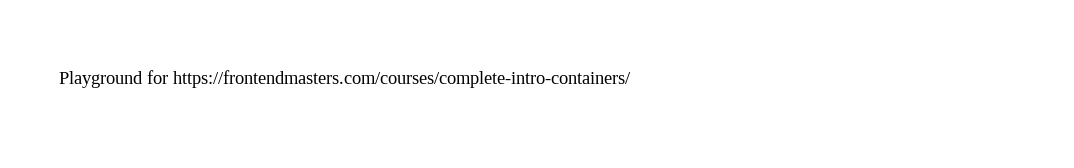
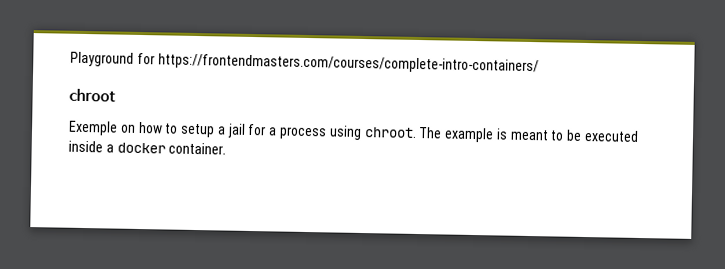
+ chroot
+ Exemple on how to setup a jail for a process using chroot. The example is meant to be executed inside a docker container.

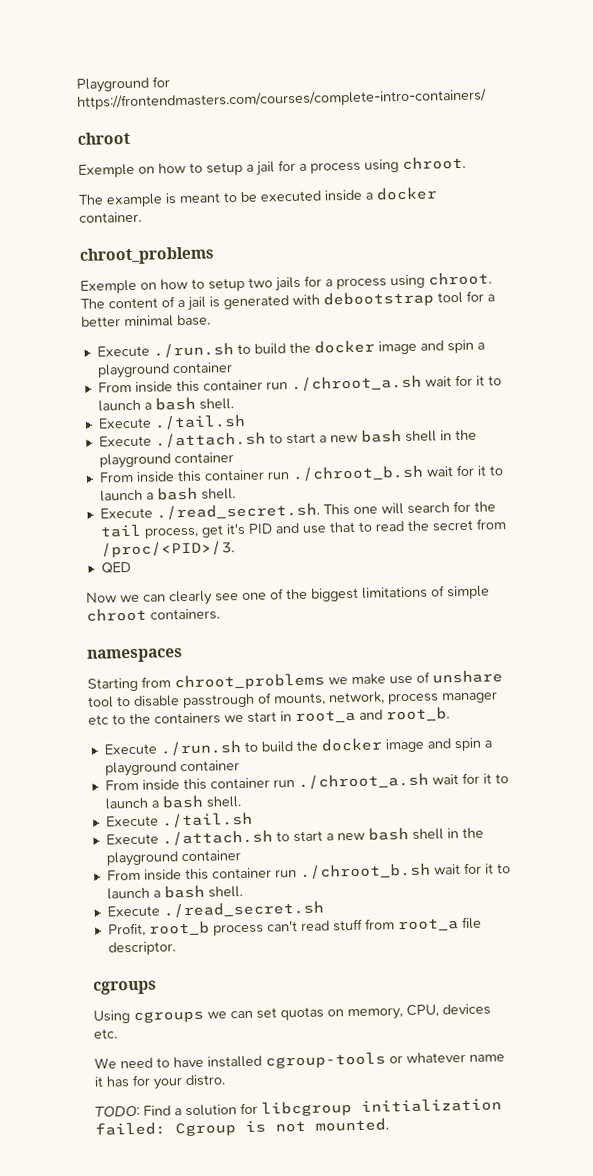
- Exemple on how to setup a jail for a process using chroot. The example is meant to be executed inside a docker container.
+ Exemple on how to setup a jail for a process using chroot.
+ The example is meant to be executed inside a docker container.
+ chroot_problems
+ Exemple on how to setup two jails for a process using chroot. The content of a jail is generated with debootstrap tool for a better minimal base.
+ Execute ./run.sh to build the docker image and spin a playground container
+ From inside this container run ./chroot_a.sh wait for it to launch a bash shell.
+ Execute ./tail.sh
+ Execute ./attach.sh to start a new bash shell in the playground container
+ From inside this container run ./chroot_b.sh wait for it to launch a bash shell.
+ Execute ./read_secret.sh. This one will search for the tail process, get it's PID and use that to read the secret from /proc/<PID>/3.
+ QED
+ Now we can clearly see one of the biggest limitations of simple chroot containers.
+ namespaces
+ Starting from chroot_problems we make use of unshare tool to disable passtrough of mounts, network, process manager etc to the containers we start in root_a and root_b.
+ Execute ./run.sh to build the docker image and spin a playground container
+ From inside this container run ./chroot_a.sh wait for it to launch a bash shell.
+ Execute ./tail.sh
+ Execute ./attach.sh to start a new bash shell in the playground container
+ From inside this container run ./chroot_b.sh wait for it to launch a bash shell.
+ Execute ./read_secret.sh
+ Profit, root_b process can't read stuff from root_a file descriptor.
+ cgroups
+ Using cgroups we can set quotas on memory, CPU, devices etc.
+ We need to have installed cgroup-tools or whatever name it has for your distro.
+ TODO: Find a solution for libcgroup initialization failed: Cgroup is not mounted.

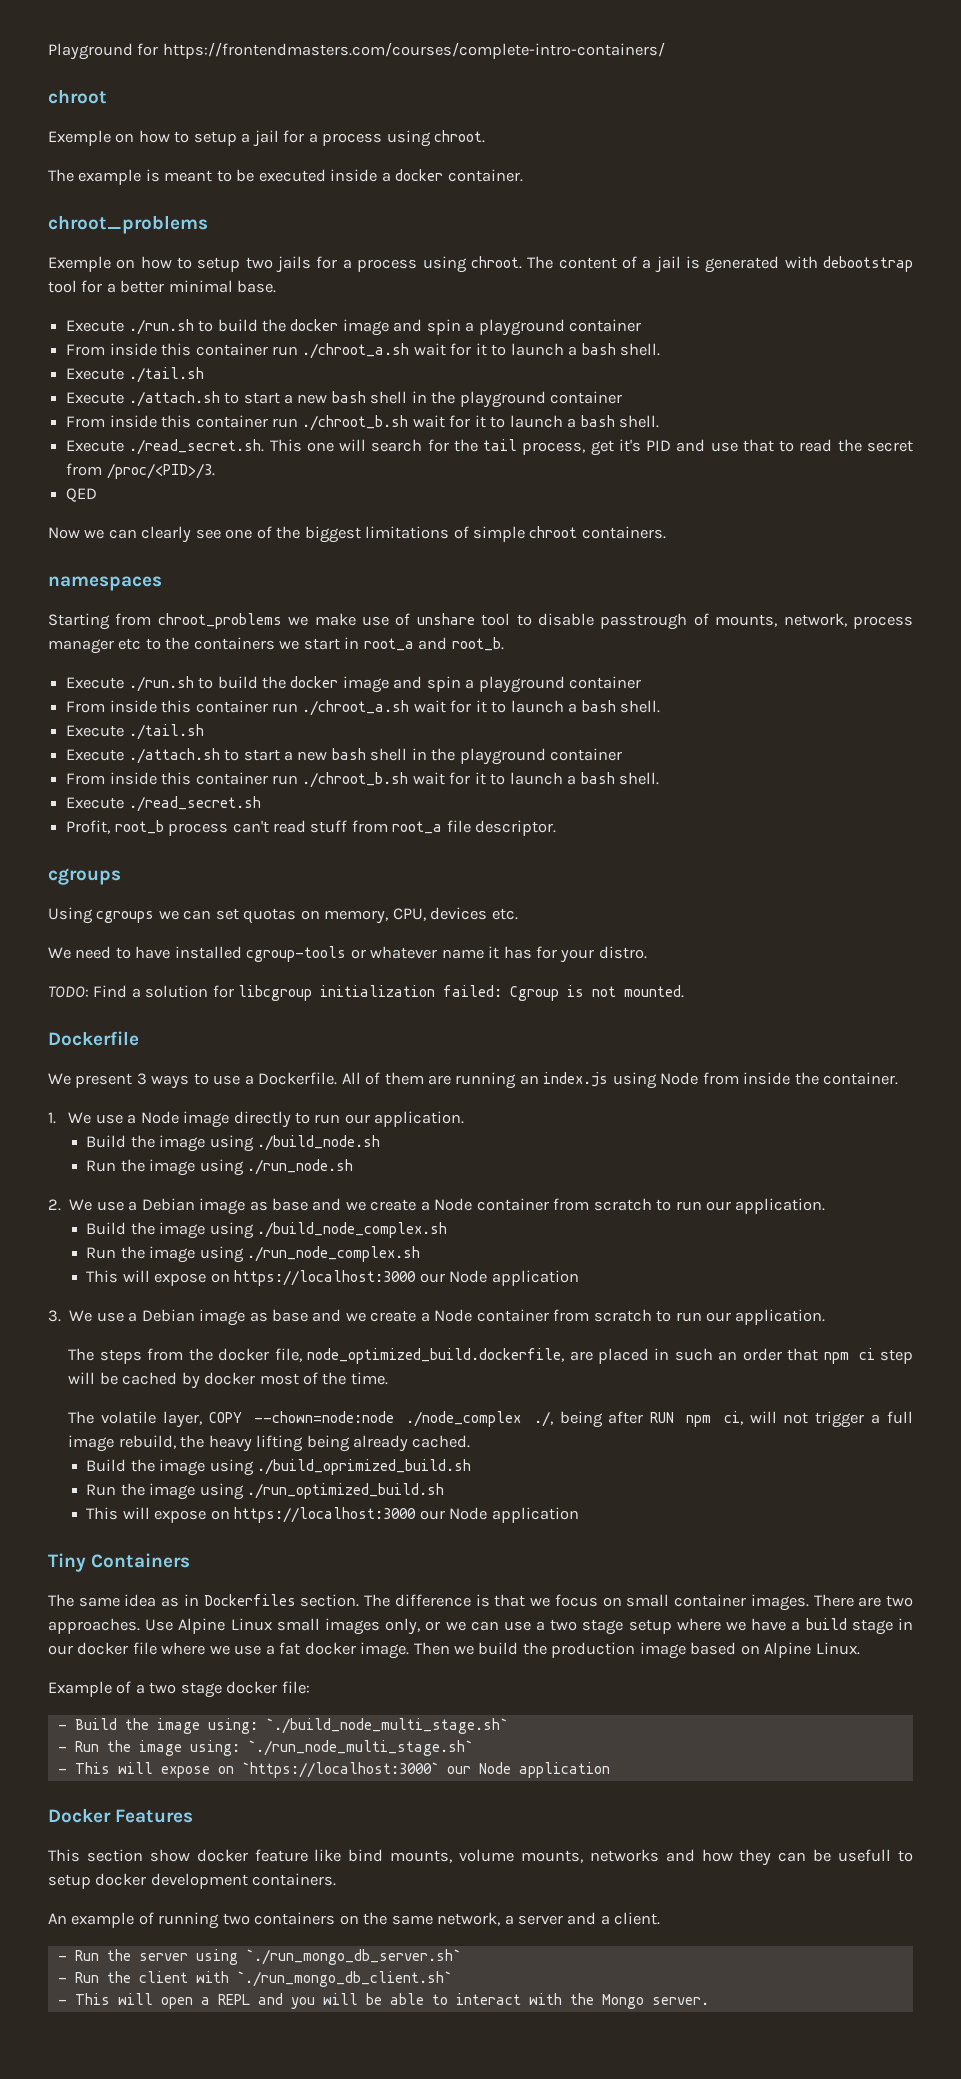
+ Dockerfile
+ We present 3 ways to use a Dockerfile. All of them are running an index.js using Node from inside the container.
+ 1. We use a Node image directly to run our application.
+ Build the image using ./build_node.sh
+ Run the image using ./run_node.sh
+ 2. We use a Debian image as base and we create a Node container from scratch to run our application.
+ Build the image using ./build_node_complex.sh
+ Run the image using ./run_node_complex.sh
+ This will expose on https://localhost:3000 our Node application
+ 3. We use a Debian image as base and we create a Node container from scratch to run our application.
+ The steps from the docker file, node_optimized_build.dockerfile, are placed in such an order that npm ci step will be cached by docker most of the time.
+ The volatile layer, COPY --chown=node:node ./node_complex ./, being after RUN npm ci, will not trigger a full image rebuild, the heavy lifting being already cached.
+ Build the image using ./build_oprimized_build.sh
+ Run the image using ./run_optimized_build.sh
+ This will expose on https://localhost:3000 our Node application
+ Tiny Containers
+ The same idea as in Dockerfiles section. The difference is that we focus on small container images. There are two approaches. Use Alpine Linux small images only, or we can use a two stage setup where we have a build stage in our docker file where we use a fat docker image. Then we build the production image based on Alpine Linux.
+ Example of a two stage docker file:
+ - Build the image using: `./build_node_multi_stage.sh`
+ - Run the image using: `./run_node_multi_stage.sh`
+ - This will expose on `https://localhost:3000` our Node application
+ Docker Features
+ This section show docker feature like bind mounts, volume mounts, networks and how they can be usefull to setup docker development containers.
+ An example of running two containers on the same network, a server and a client.
+ - Run the server using `./run_mongo_db_server.sh`
+ - Run the client with `./run_mongo_db_client.sh`
+ - This will open a REPL and you will be able to interact with the Mongo server.

